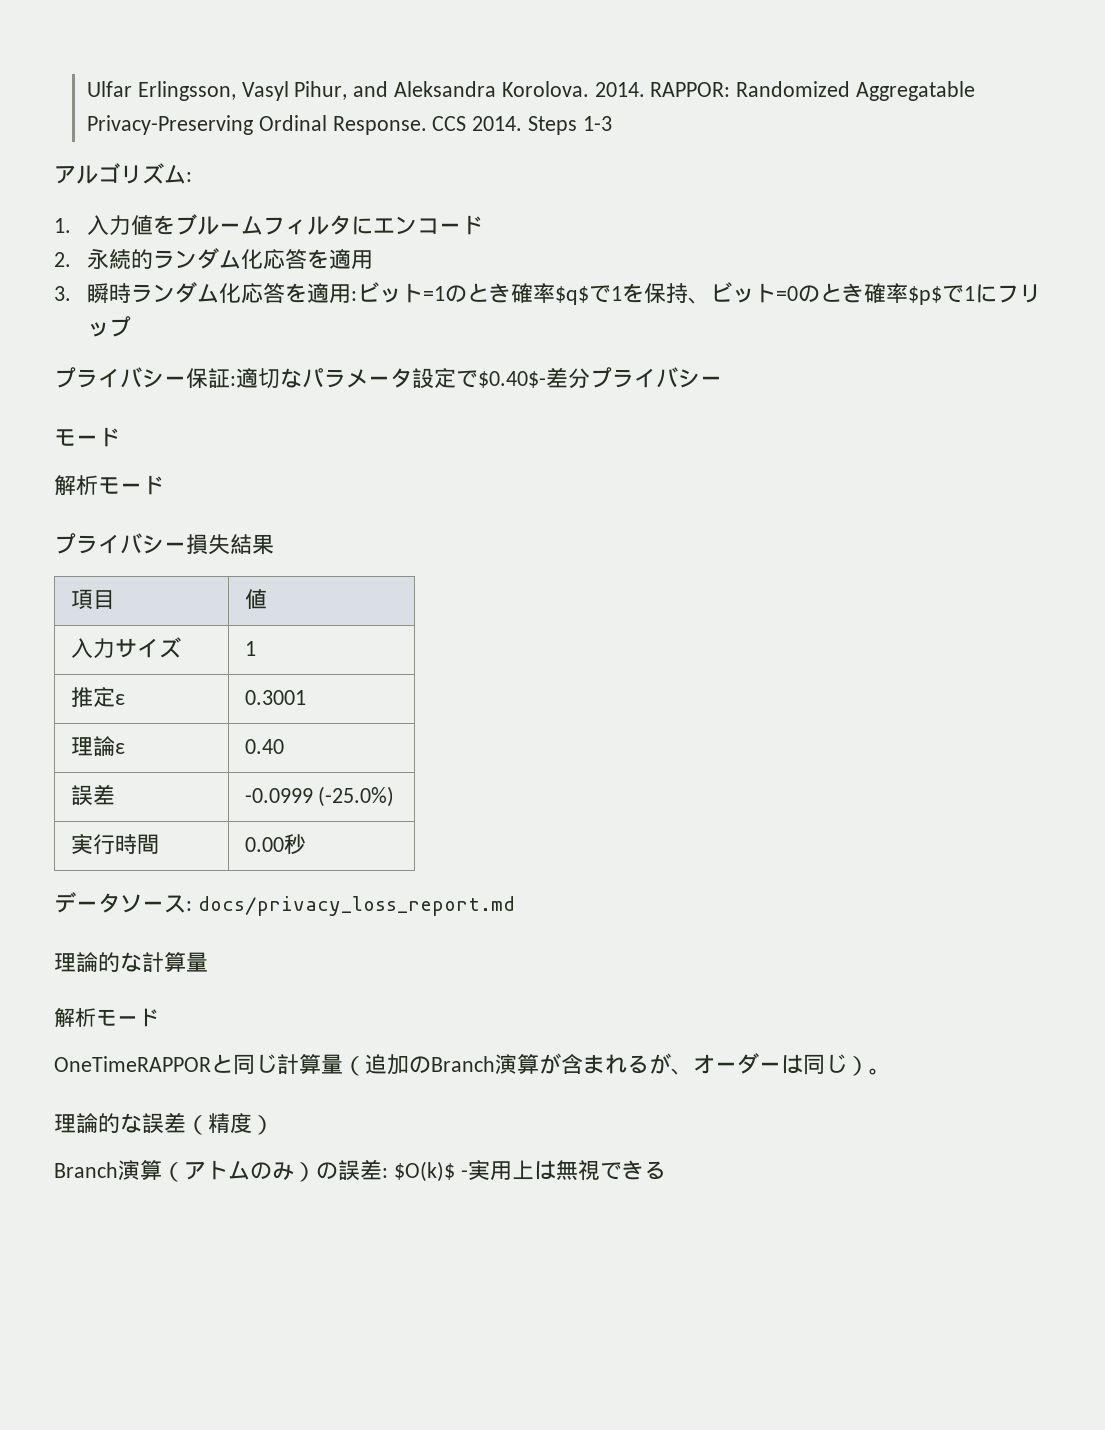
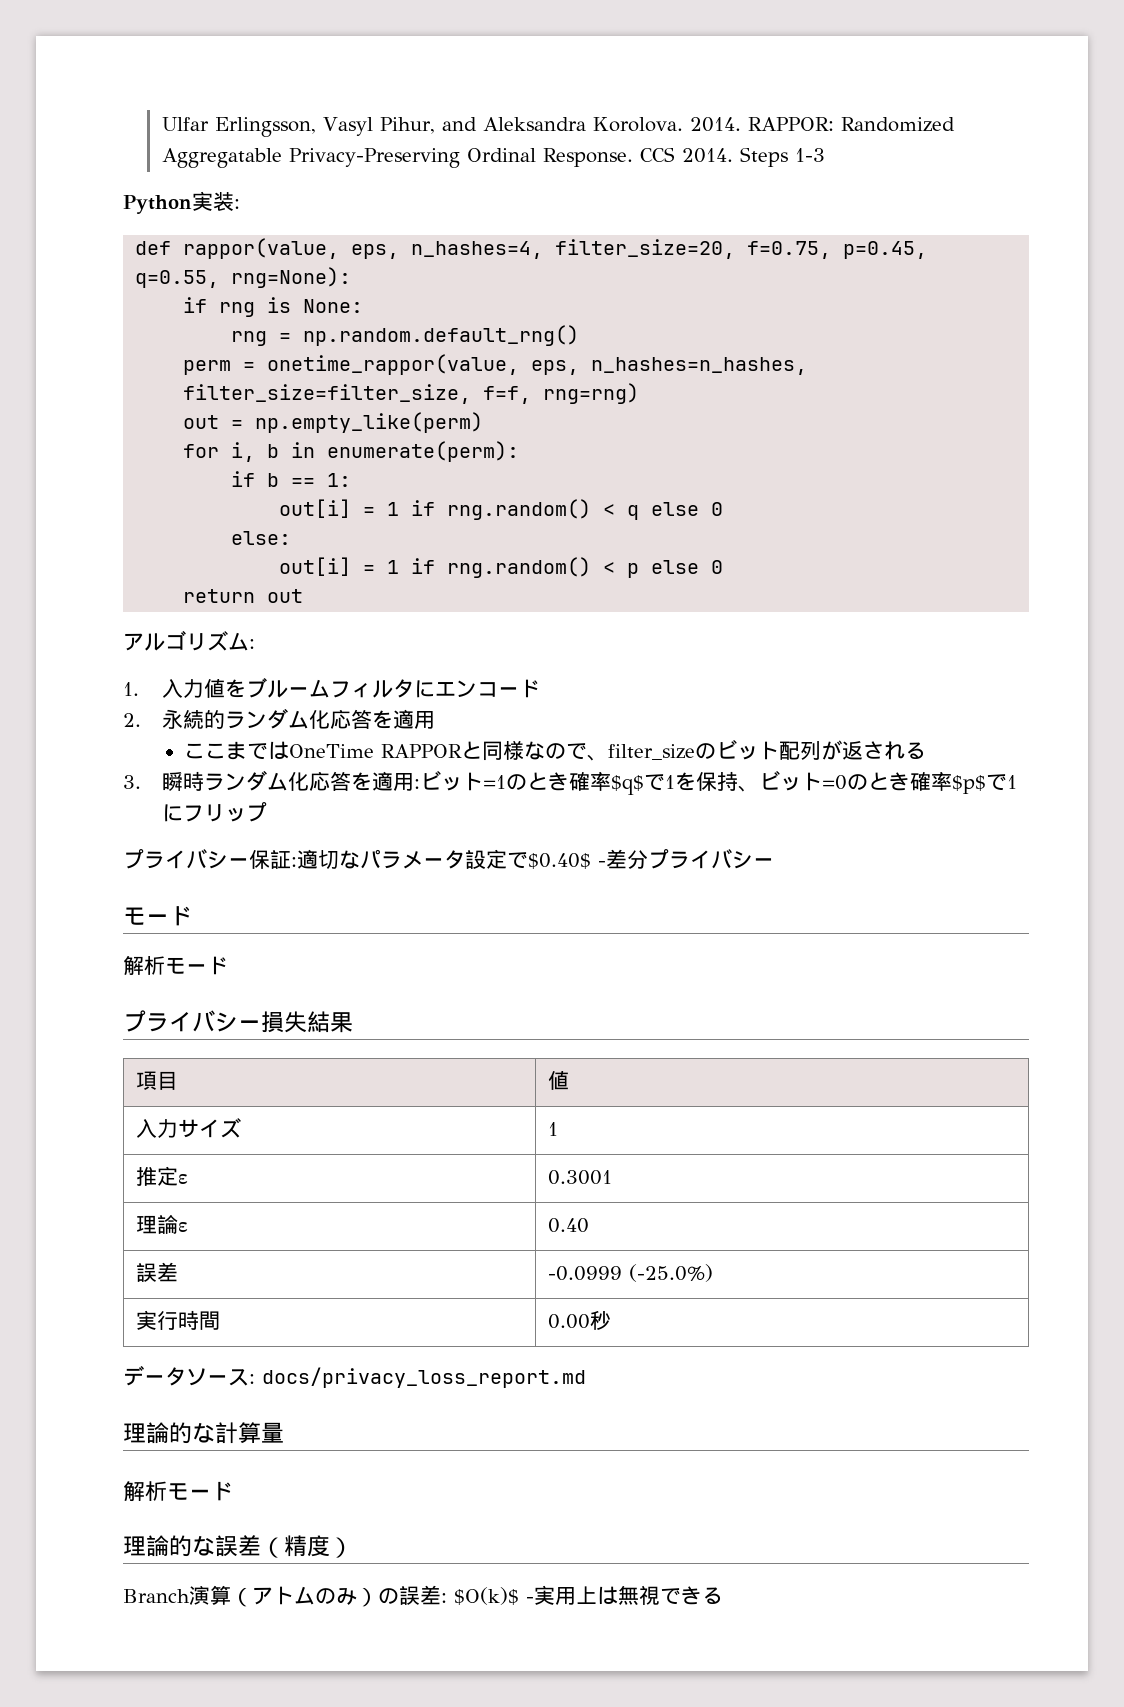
+ Python実装:
+ def rappor(value, eps, n_hashes=4, filter_size=20, f=0.75, p=0.45, q=0.55, rng=None):
+ if rng is None:
+ rng = np.random.default_rng()
+ perm = onetime_rappor(value, eps, n_hashes=n_hashes, filter_size=filter_size, f=f, rng=rng)
+ out = np.empty_like(perm)
+ for i, b in enumerate(perm):
+ if b == 1:
+ out[i] = 1 if rng.random() < q else 0
+ else:
+ out[i] = 1 if rng.random() < p else 0
+ return out
+ ここまではOneTime RAPPORと同様なので、filter_sizeのビット配列が返される
- プライバシー保証:適切なパラメータ設定で$0.40$-差分プライバシー
+ プライバシー保証:適切なパラメータ設定で$0.40$ -差分プライバシー
- OneTimeRAPPORと同じ計算量（追加のBranch演算が含まれるが、オーダーは同じ）。

